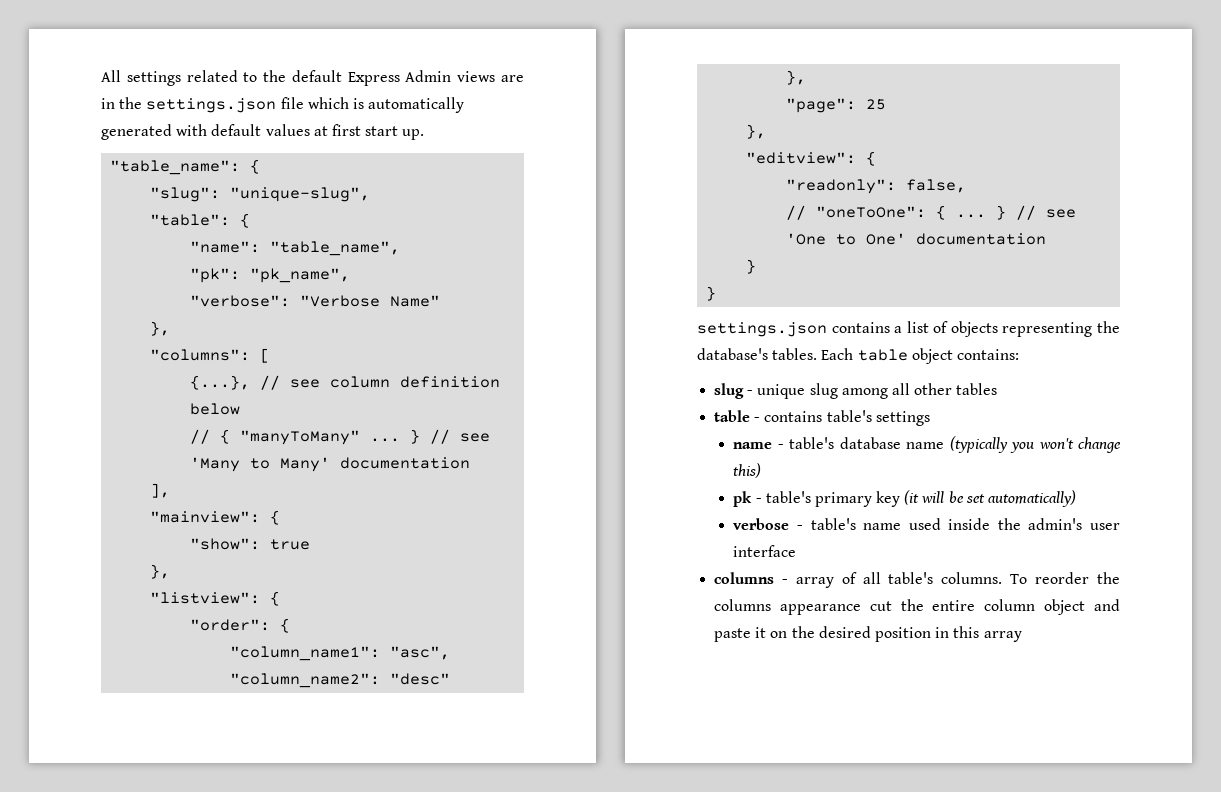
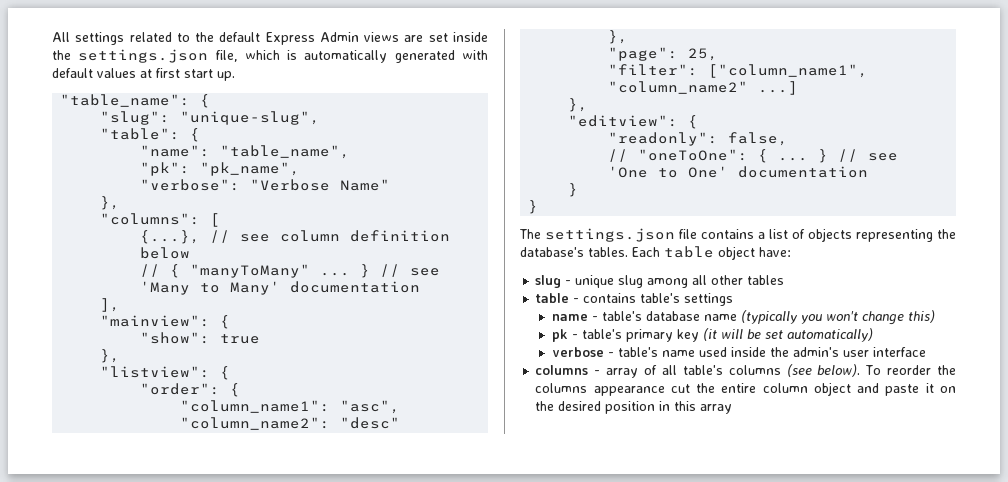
- All settings related to the default Express Admin views are in the settings.json file which is automatically generated with default values at first start up.
+ All settings related to the default Express Admin views are set inside the settings.json file, which is automatically generated with default values at first start up.
- "page": 25
+ "page": 25,
+ "filter": ["column_name1", "column_name2" ...]
- settings.json contains a list of objects representing the database's tables.
+ The settings.json file contains a list of objects representing the database's tables.
- Each table object contains:
+ Each table object have:
- columns - array of all table's columns.
+ columns - array of all table's columns (see below).

